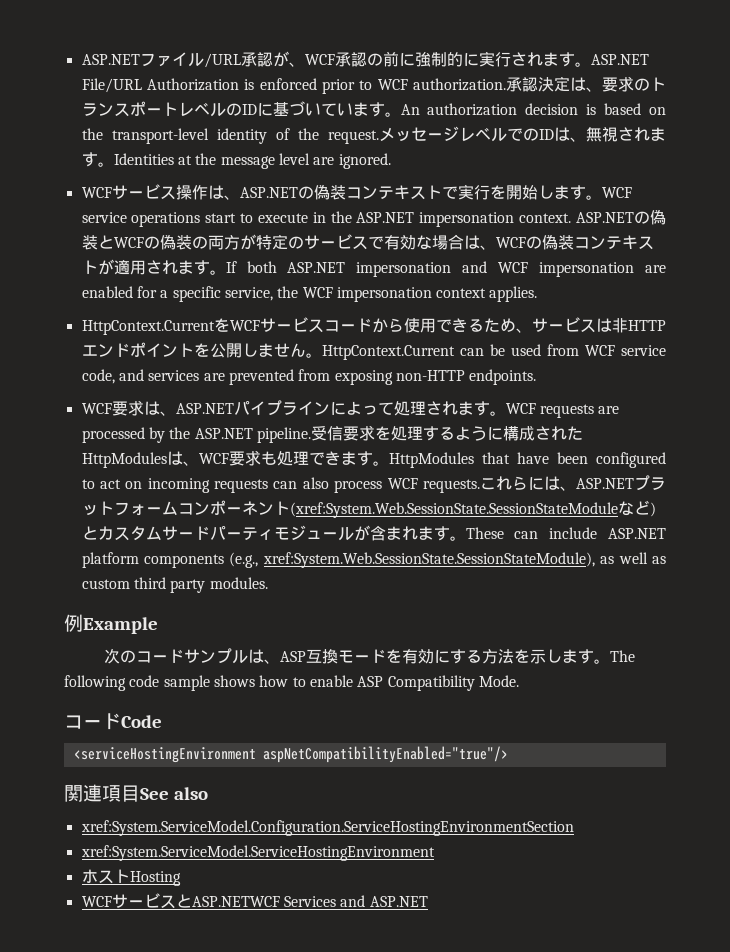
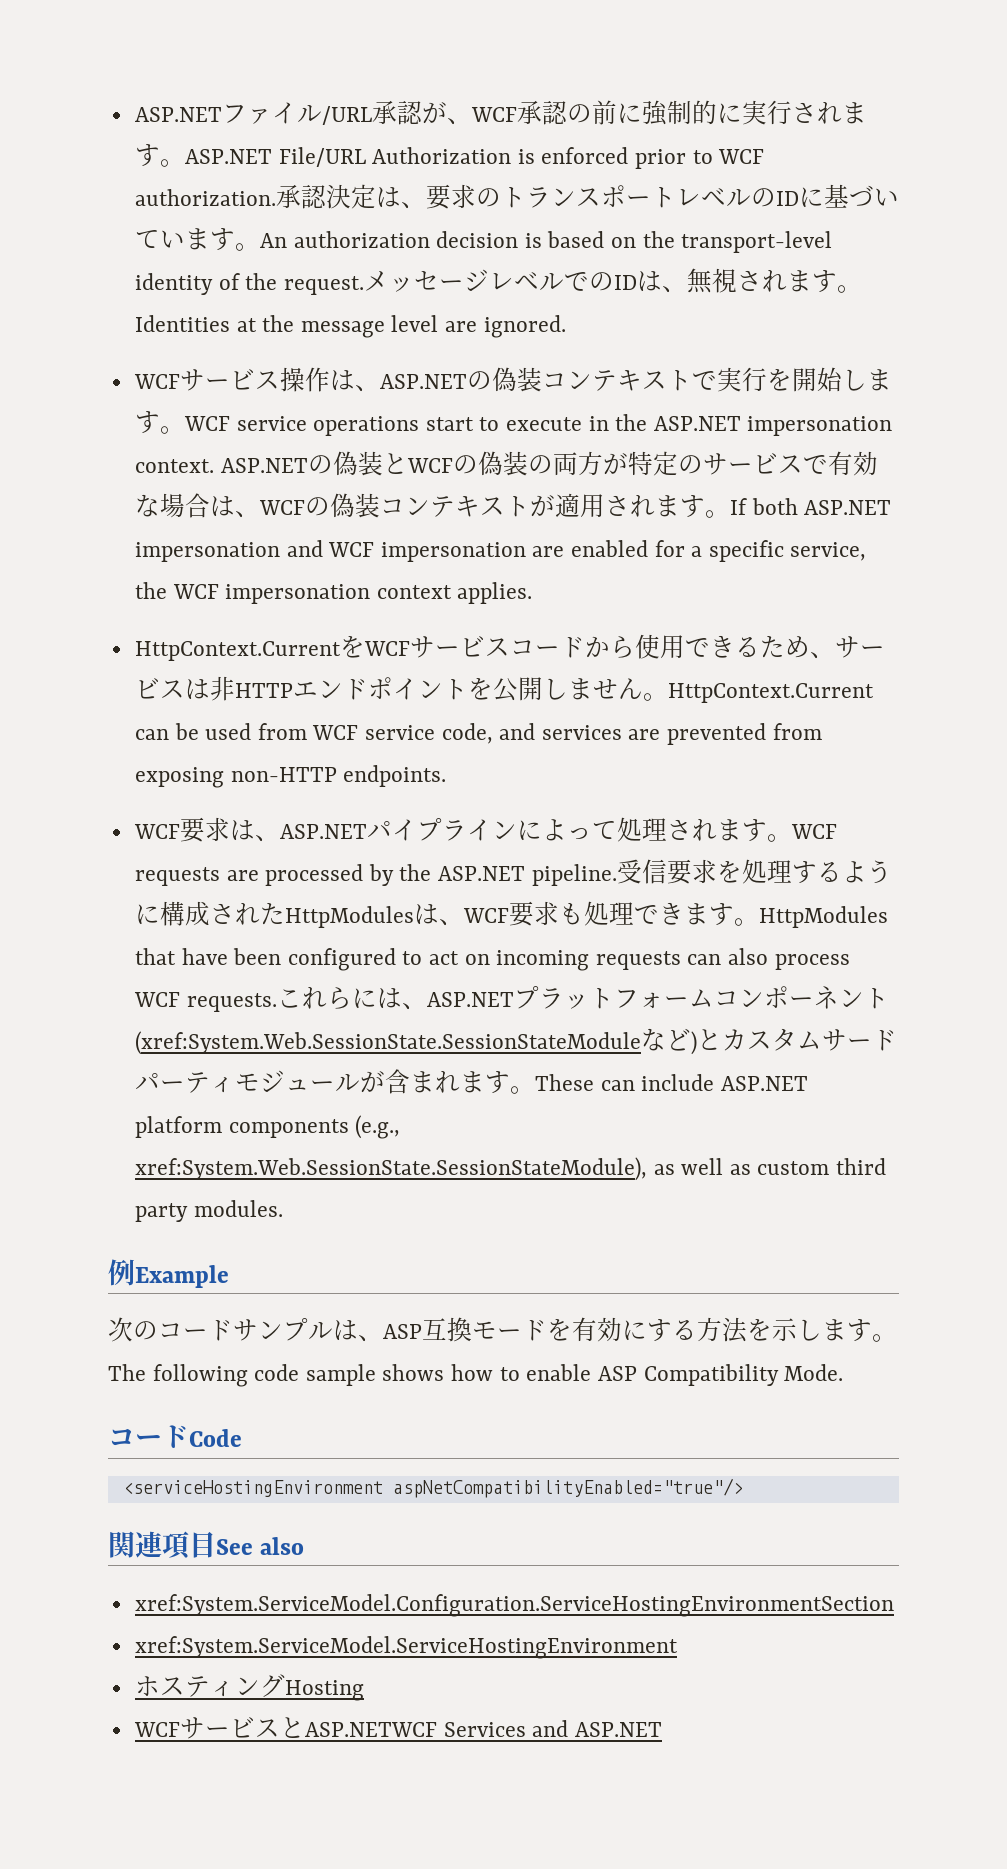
- ホストHosting
+ ホスティングHosting

